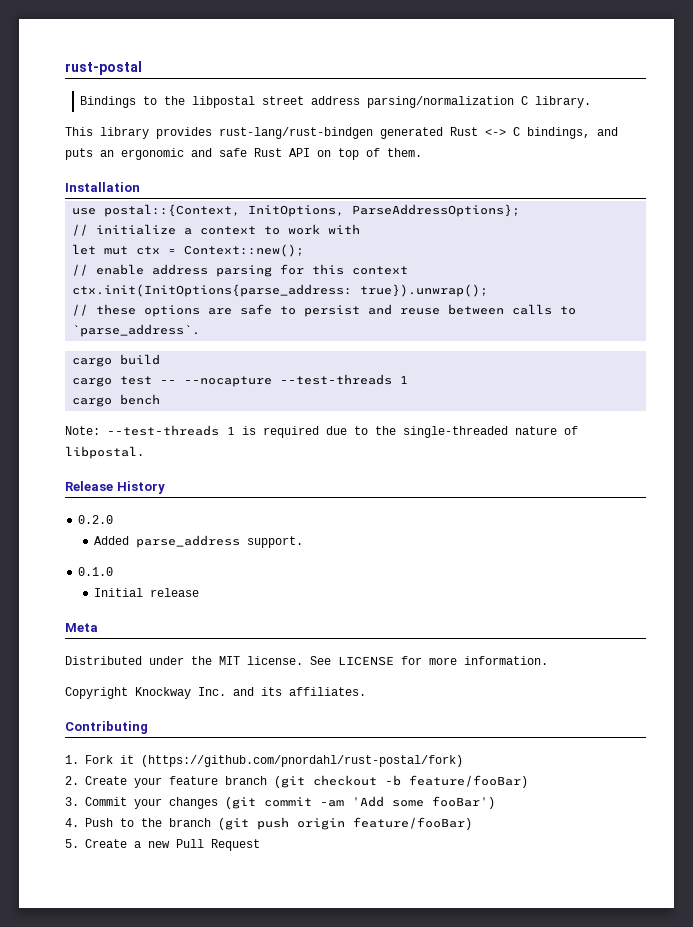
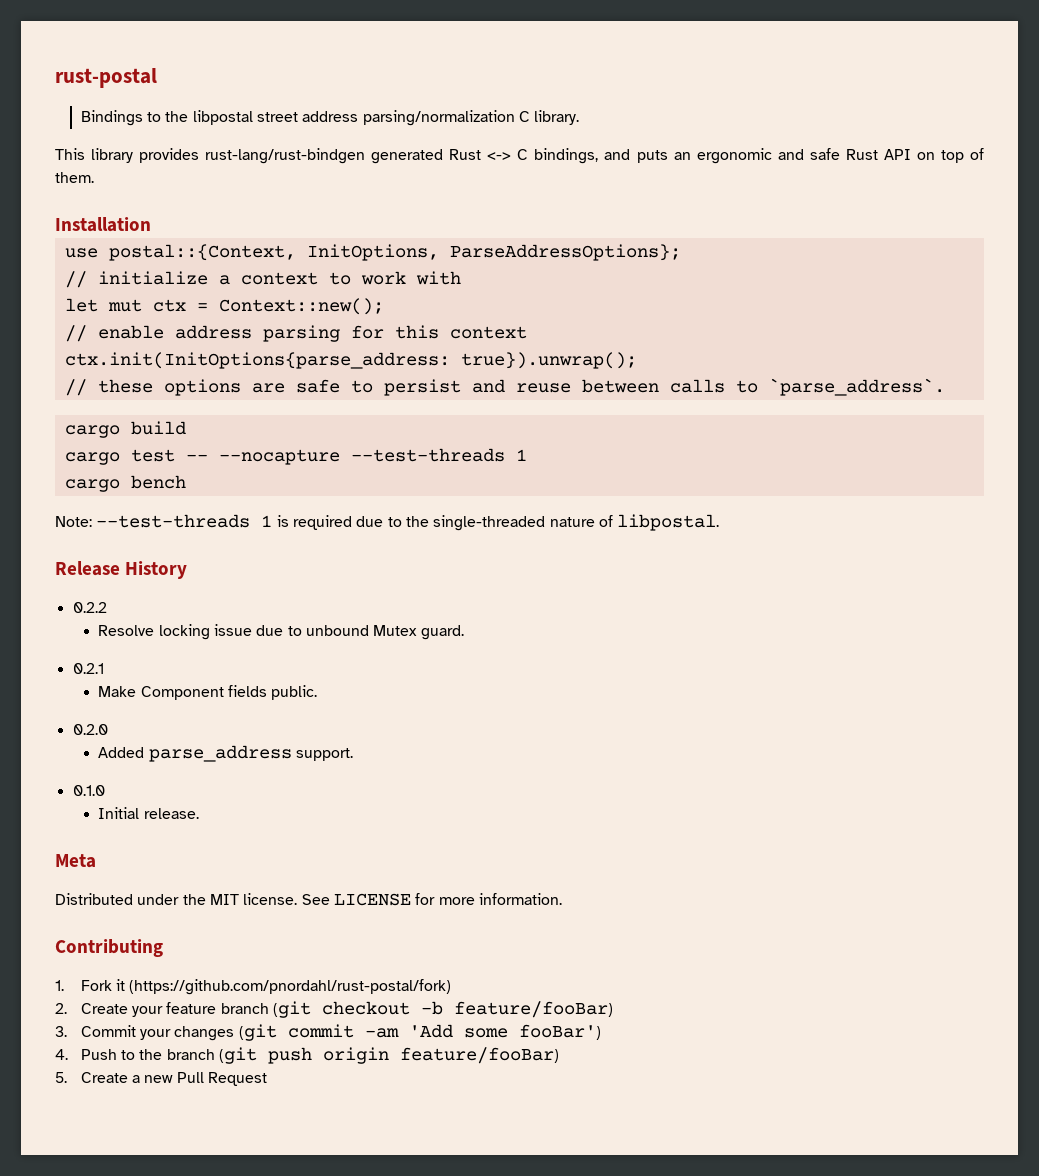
+ 0.2.2
+ Resolve locking issue due to unbound Mutex guard.
+ 0.2.1
+ Make Component fields public.
- Initial release
+ Initial release.
- Copyright Knockway Inc. and its affiliates.

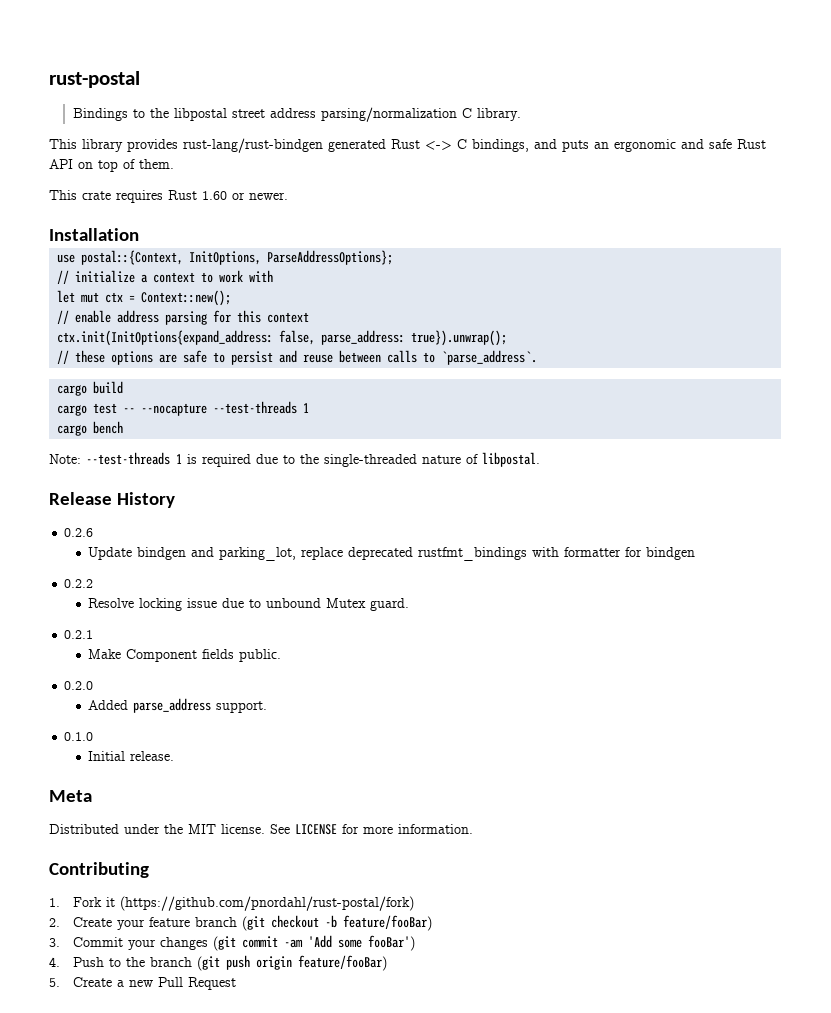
+ This crate requires Rust 1.60 or newer.
- ctx.init(InitOptions{parse_address: true}).unwrap();
+ ctx.init(InitOptions{expand_address: false, parse_address: true}).unwrap();
+ 0.2.6
+ Update bindgen and parking_lot, replace deprecated rustfmt_bindings with formatter for bindgen

